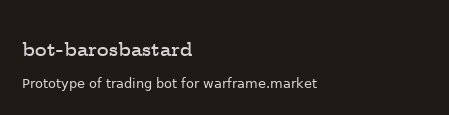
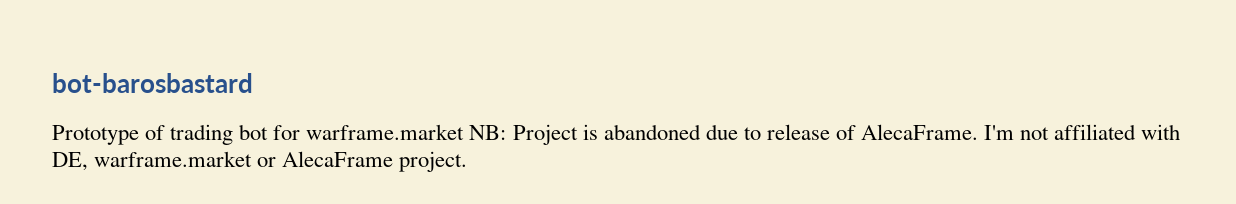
- Prototype of trading bot for warframe.market
+ Prototype of trading bot for warframe.market NB: Project is abandoned due to release of AlecaFrame. I'm not affiliated with DE, warframe.market or AlecaFrame project.

